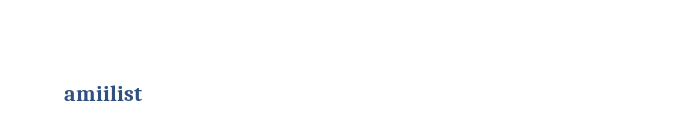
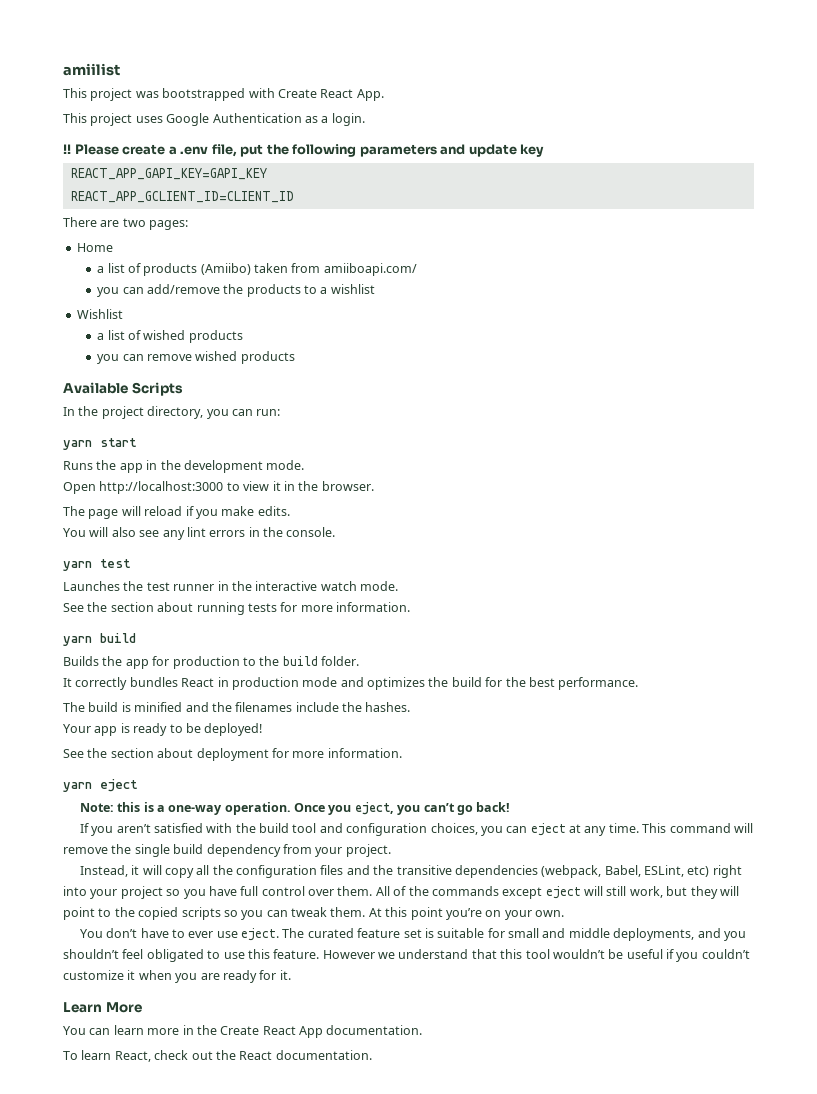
+ This project was bootstrapped with Create React App.
+ This project uses Google Authentication as a login.
+ !! Please create a .env file, put the following parameters and update key
+ REACT_APP_GAPI_KEY=GAPI_KEY
+ REACT_APP_GCLIENT_ID=CLIENT_ID
+ There are two pages:
+ Home
+ a list of products (Amiibo) taken from amiiboapi.com/
+ you can add/remove the products to a wishlist
+ Wishlist
+ a list of wished products
+ you can remove wished products
+ Available Scripts
+ In the project directory, you can run:
+ yarn start
+ Runs the app in the development mode.
+ Open http://localhost:3000 to view it in the browser.
+ The page will reload if you make edits.
+ You will also see any lint errors in the console.
+ yarn test
+ Launches the test runner in the interactive watch mode.
+ See the section about running tests for more information.
+ yarn build
+ Builds the app for production to the build folder.
+ It correctly bundles React in production mode and optimizes the build for the best performance.
+ The build is minified and the filenames include the hashes.
+ Your app is ready to be deployed!
+ See the section about deployment for more information.
+ yarn eject
+ Note: this is a one-way operation. Once you eject, you can’t go back!
+ If you aren’t satisfied with the build tool and configuration choices, you can eject at any time. This command will remove the single build dependency from your project.
+ Instead, it will copy all the configuration files and the transitive dependencies (webpack, Babel, ESLint, etc) right into your project so you have full control over them. All of the commands except eject will still work, but they will point to the copied scripts so you can tweak them. At this point you’re on your own.
+ You don’t have to ever use eject. The curated feature set is suitable for small and middle deployments, and you shouldn’t feel obligated to use this feature. However we understand that this tool wouldn’t be useful if you couldn’t customize it when you are ready for it.
+ Learn More
+ You can learn more in the Create React App documentation.
+ To learn React, check out the React documentation.

